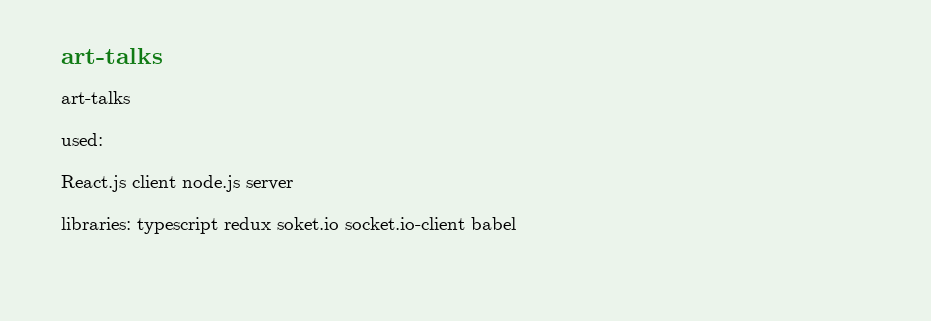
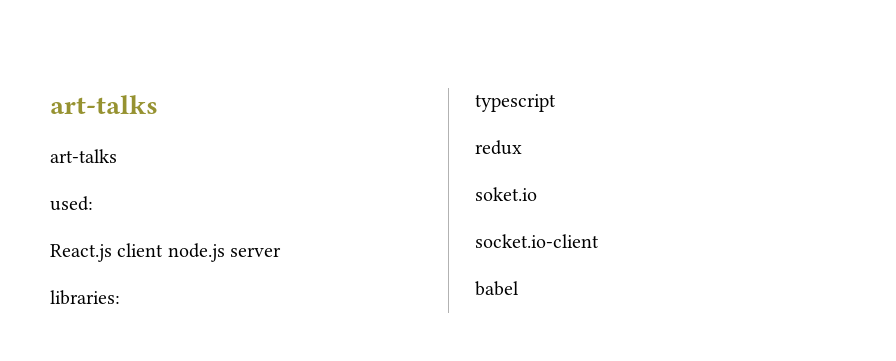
- libraries: typescript redux soket.io socket.io-client babel
+ libraries:
+ typescript
+ redux
+ soket.io
+ socket.io-client
+ babel

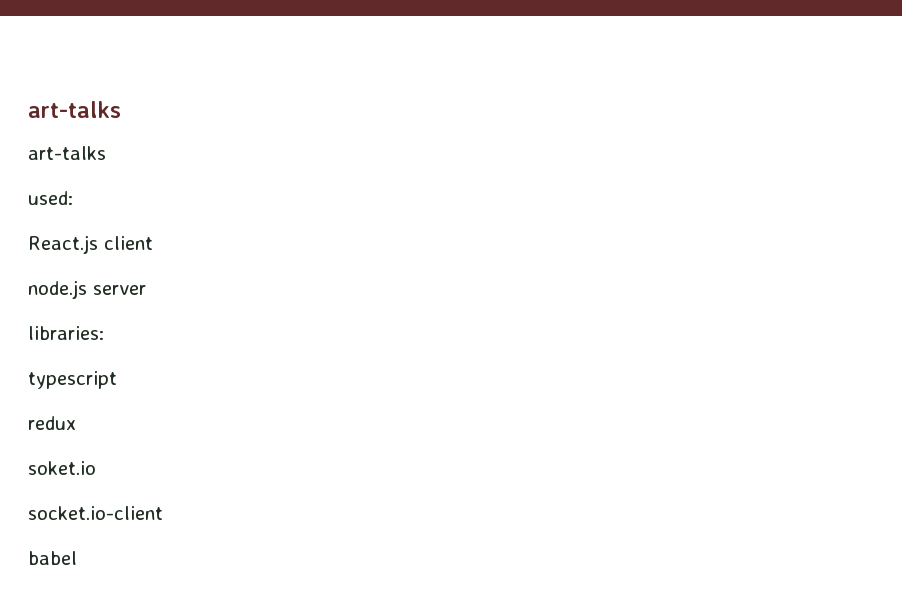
- React.js client node.js server
+ React.js client
+ node.js server

